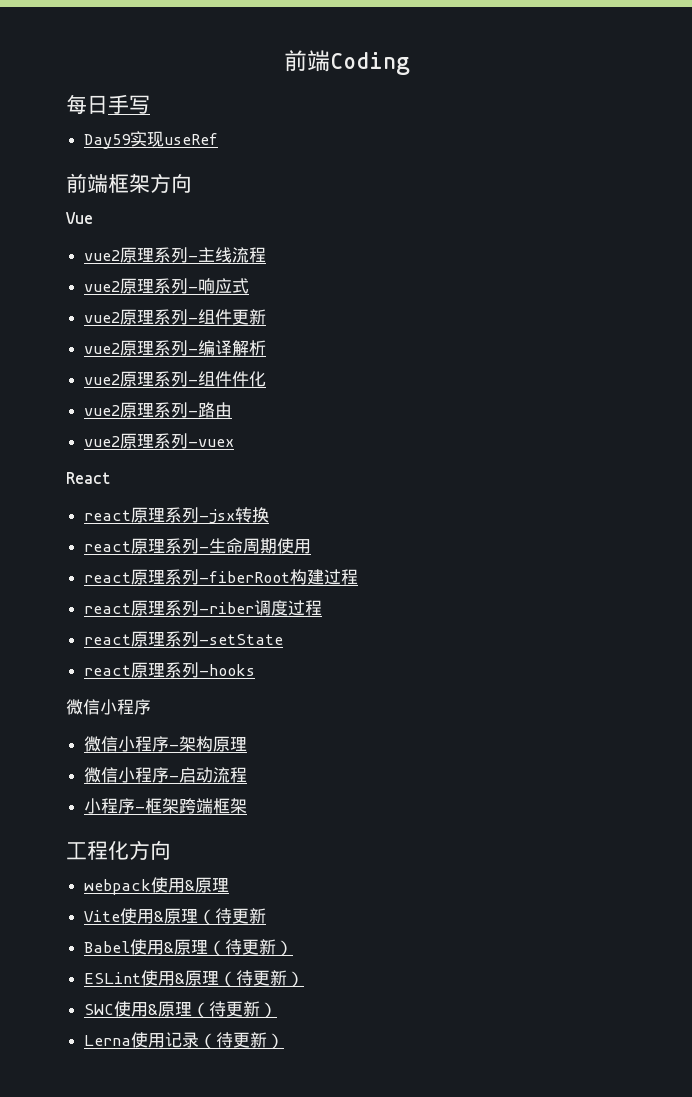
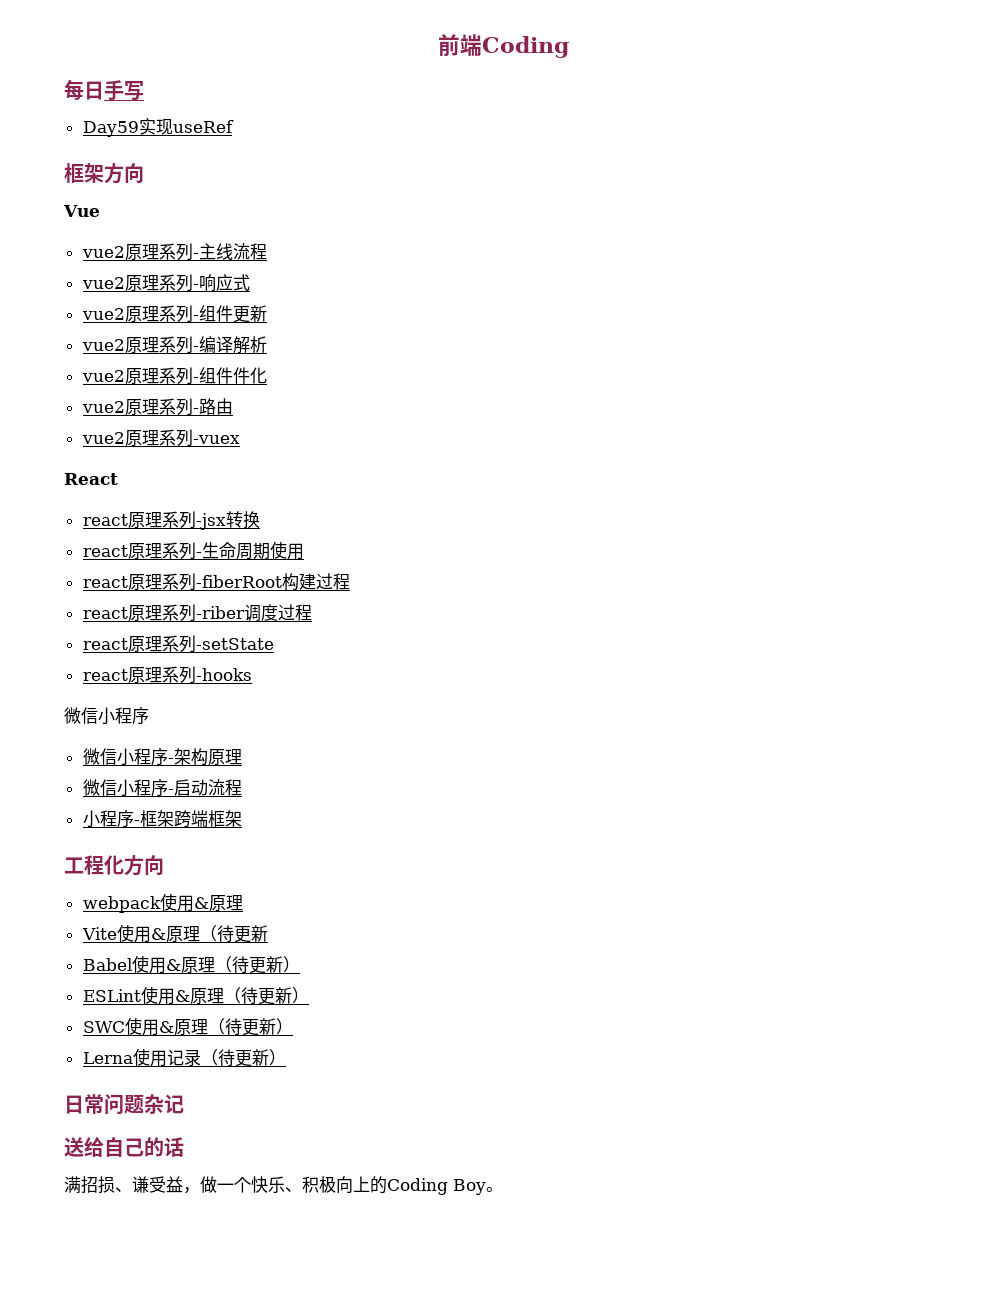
- 前端框架方向
+ 框架方向
+ 日常问题杂记
+ 送给自己的话
+ 满招损、谦受益，做一个快乐、积极向上的Coding Boy。

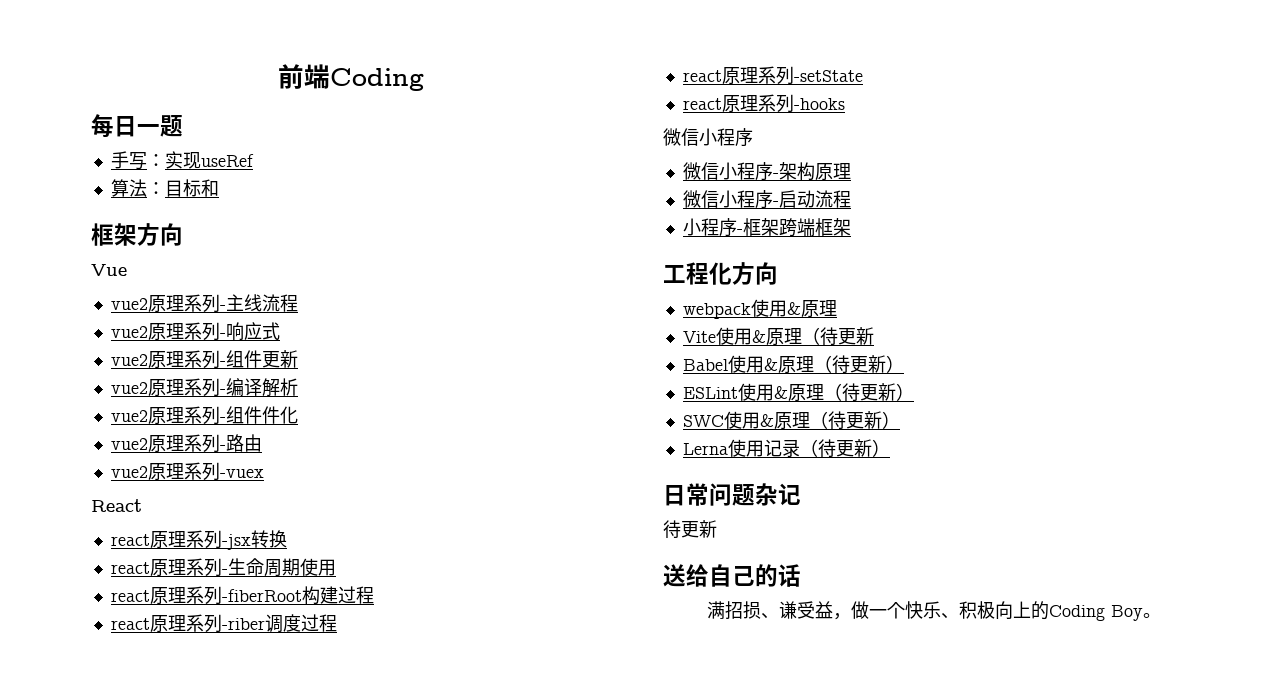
- 每日手写
- Day59实现useRef
+ 每日一题
+ 手写：实现useRef
+ 算法：目标和
  日常问题杂记
+ 待更新

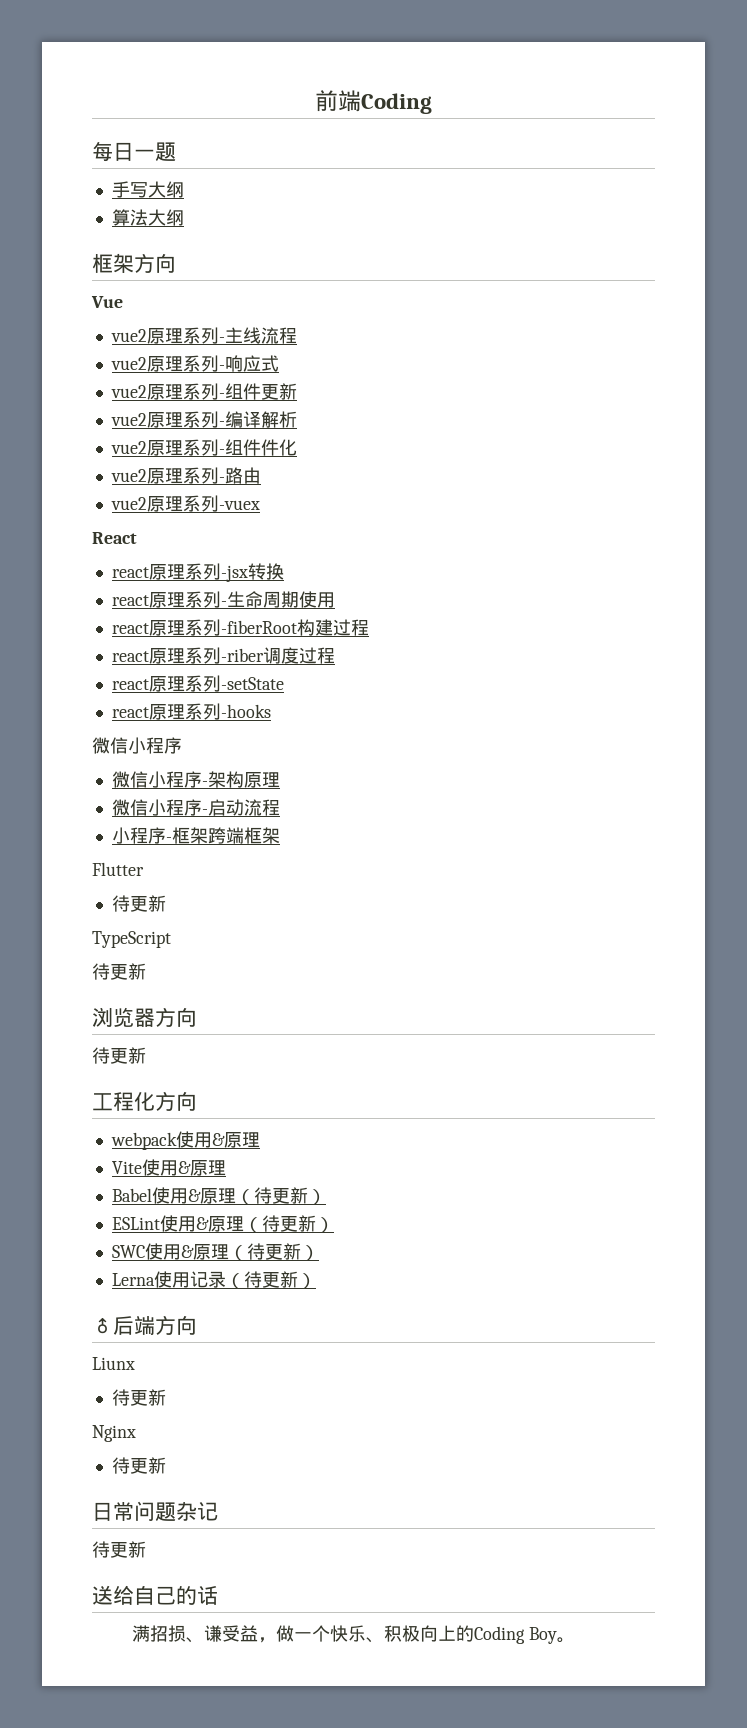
- 手写：实现useRef
+ 手写大纲
- 算法：目标和
+ 算法大纲
+ Flutter
+ 待更新
+ TypeScript
+ 待更新
+ 浏览器方向
+ 待更新
- Vite使用&原理（待更新
+ Vite使用&原理
+ ♂后端方向
+ Liunx
+ 待更新
+ Nginx
+ 待更新

